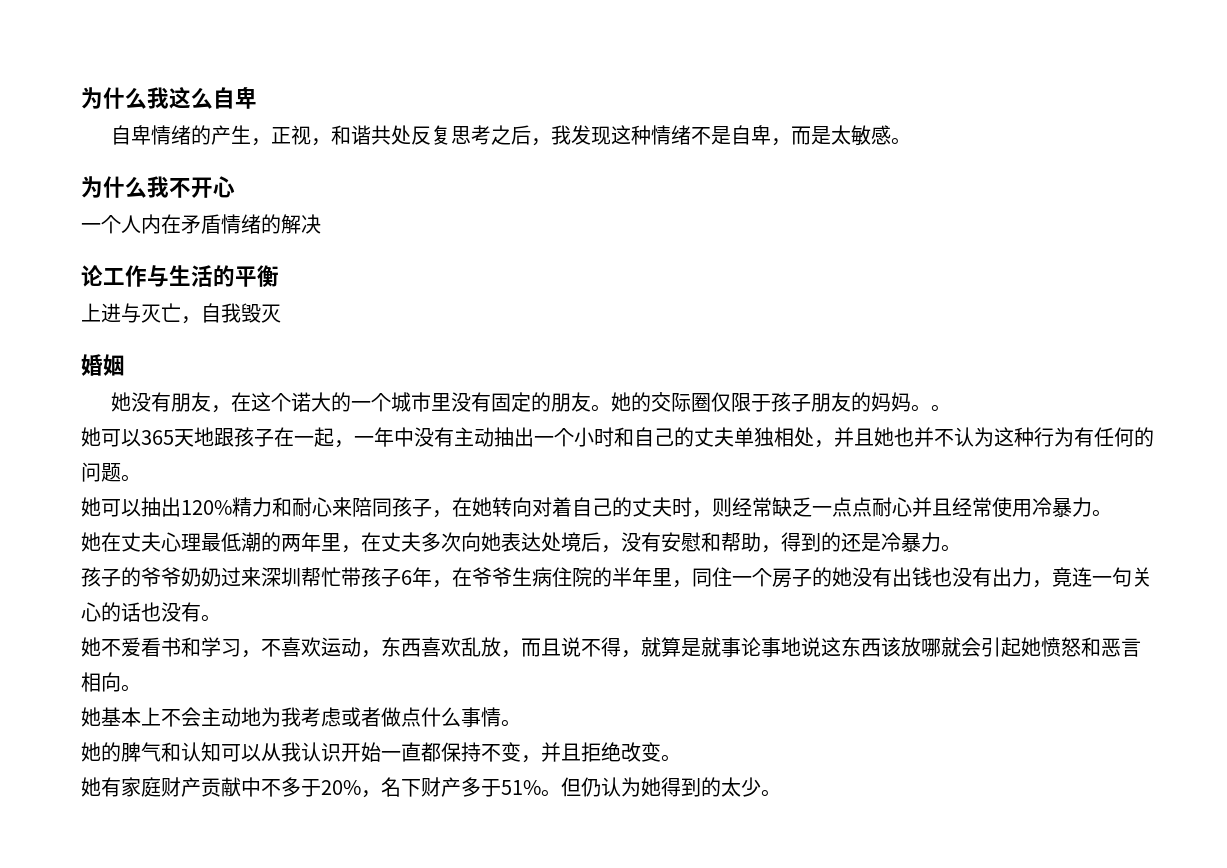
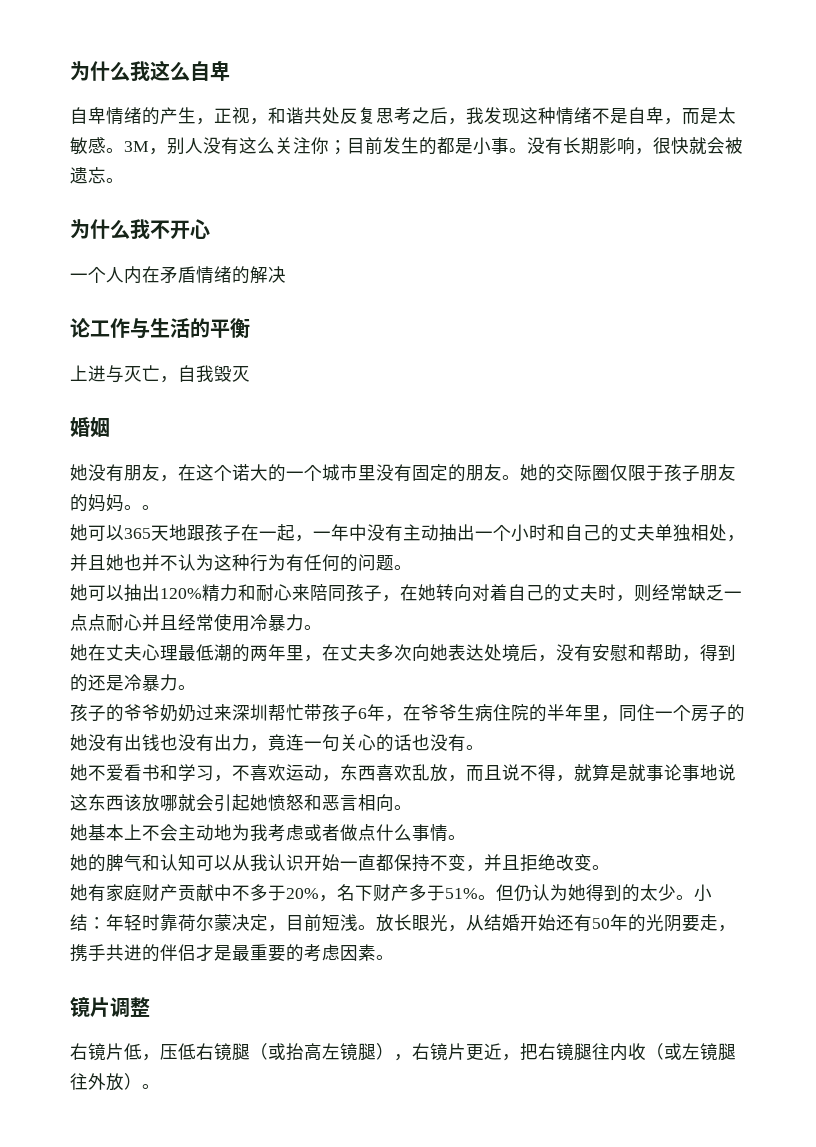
+ 3M，别人没有这么关注你；目前发生的都是小事。没有长期影响，很快就会被遗忘。
+ 小结：年轻时靠荷尔蒙决定，目前短浅。放长眼光，从结婚开始还有50年的光阴要走，携手共进的伴侣才是最重要的考虑因素。
+ 镜片调整
+ 右镜片低，压低右镜腿（或抬高左镜腿），右镜片更近，把右镜腿往内收（或左镜腿往外放）。

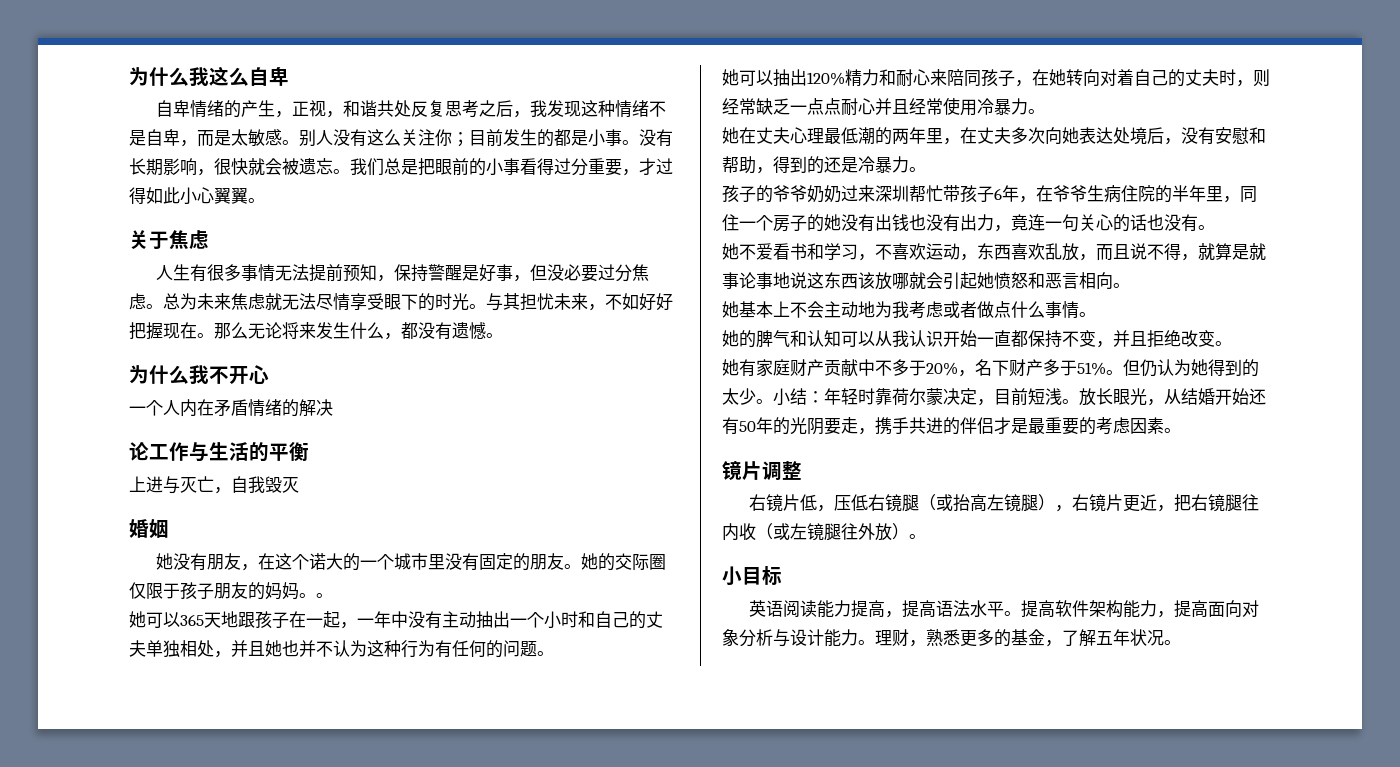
- 3M，别人没有这么关注你；目前发生的都是小事。
+ 别人没有这么关注你；目前发生的都是小事。
+ 我们总是把眼前的小事看得过分重要，才过得如此小心翼翼。
+ 关于焦虑
+ 人生有很多事情无法提前预知，保持警醒是好事，但没必要过分焦虑。总为未来焦虑就无法尽情享受眼下的时光。与其担忧未来，不如好好把握现在。那么无论将来发生什么，都没有遗憾。
+ 小目标
+ 英语阅读能力提高，提高语法水平。提高软件架构能力，提高面向对象分析与设计能力。理财，熟悉更多的基金，了解五年状况。

